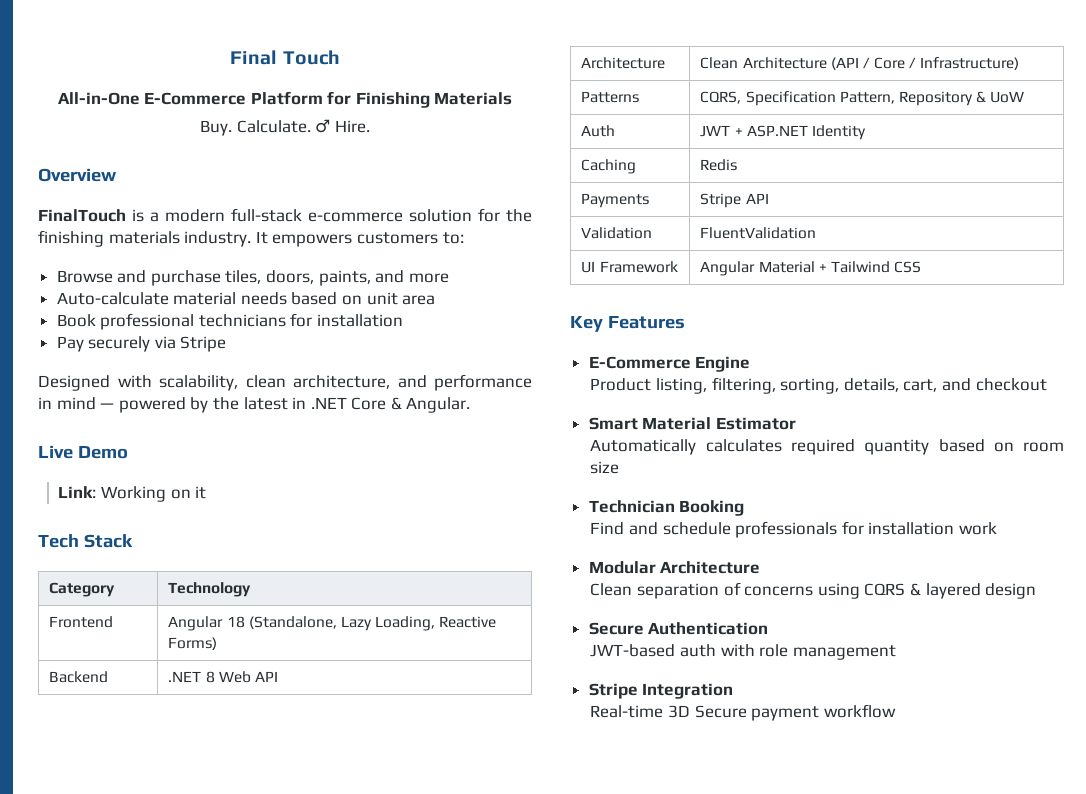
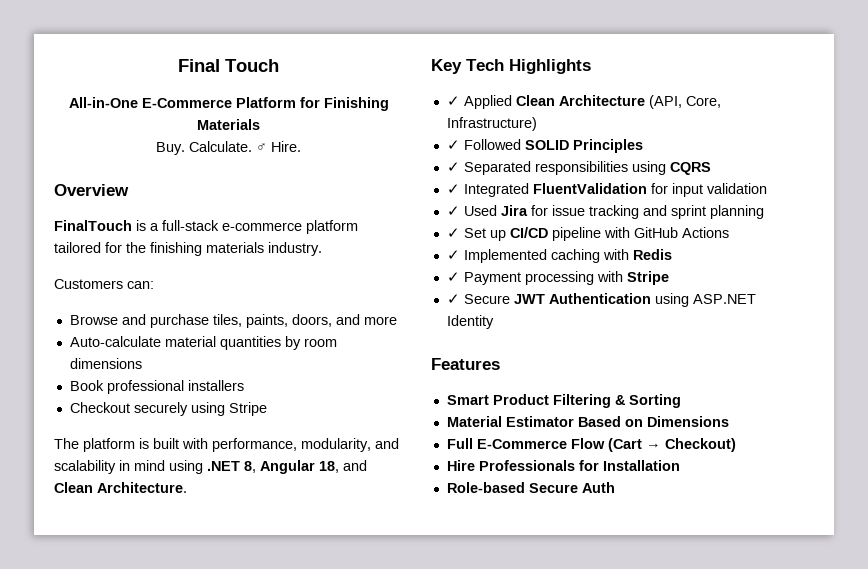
- FinalTouch is a modern full-stack e-commerce solution for the finishing materials industry. It empowers customers to:
+ FinalTouch is a full-stack e-commerce platform tailored for the finishing materials industry.
+ Customers can:
- Browse and purchase tiles, doors, paints, and more
+ Browse and purchase tiles, paints, doors, and more
- Auto-calculate material needs based on unit area
- Book professional technicians for installation
- Pay securely via Stripe
- Designed with scalability, clean architecture, and performance in mind — powered by the latest in .NET Core & Angular.
- Live Demo
- Link: Working on it
- Tech Stack
- Category | Technology
- Frontend | Angular 18 (Standalone, Lazy Loading, Reactive Forms)
- Backend | .NET 8 Web API
- Architecture | Clean Architecture (API / Core / Infrastructure)
- Patterns | CQRS, Specification Pattern, Repository & UoW
- Auth | JWT + ASP.NET Identity
- Caching | Redis
- Payments | Stripe API
- Validation | FluentValidation
- UI Framework | Angular Material + Tailwind CSS
- Key Features
- E-Commerce Engine
- Product listing, filtering, sorting, details, cart, and checkout
- Smart Material Estimator
- Automatically calculates required quantity based on room size
- Technician Booking
- Find and schedule professionals for installation work
- Modular Architecture
- Clean separation of concerns using CQRS & layered design
- Secure Authentication
- JWT-based auth with role management
- Stripe Integration
- Real-time 3D Secure payment workflow
+ Auto-calculate material quantities by room dimensions
+ Book professional installers
+ Checkout securely using Stripe
+ The platform is built with performance, modularity, and scalability in mind using .NET 8, Angular 18, and Clean Architecture.
+ Key Tech Highlights
+ ✓ Applied Clean Architecture (API, Core, Infrastructure)
+ ✓ Followed SOLID Principles
+ ✓ Separated responsibilities using CQRS
+ ✓ Integrated FluentValidation for input validation
+ ✓ Used Jira for issue tracking and sprint planning
+ ✓ Set up CI/CD pipeline with GitHub Actions
+ ✓ Implemented caching with Redis
+ ✓ Payment processing with Stripe
+ ✓ Secure JWT Authentication using ASP.NET Identity
+ Features
+ Smart Product Filtering & Sorting
+ Material Estimator Based on Dimensions
+ Full E-Commerce Flow (Cart → Checkout)
+ Hire Professionals for Installation
+ Role-based Secure Auth

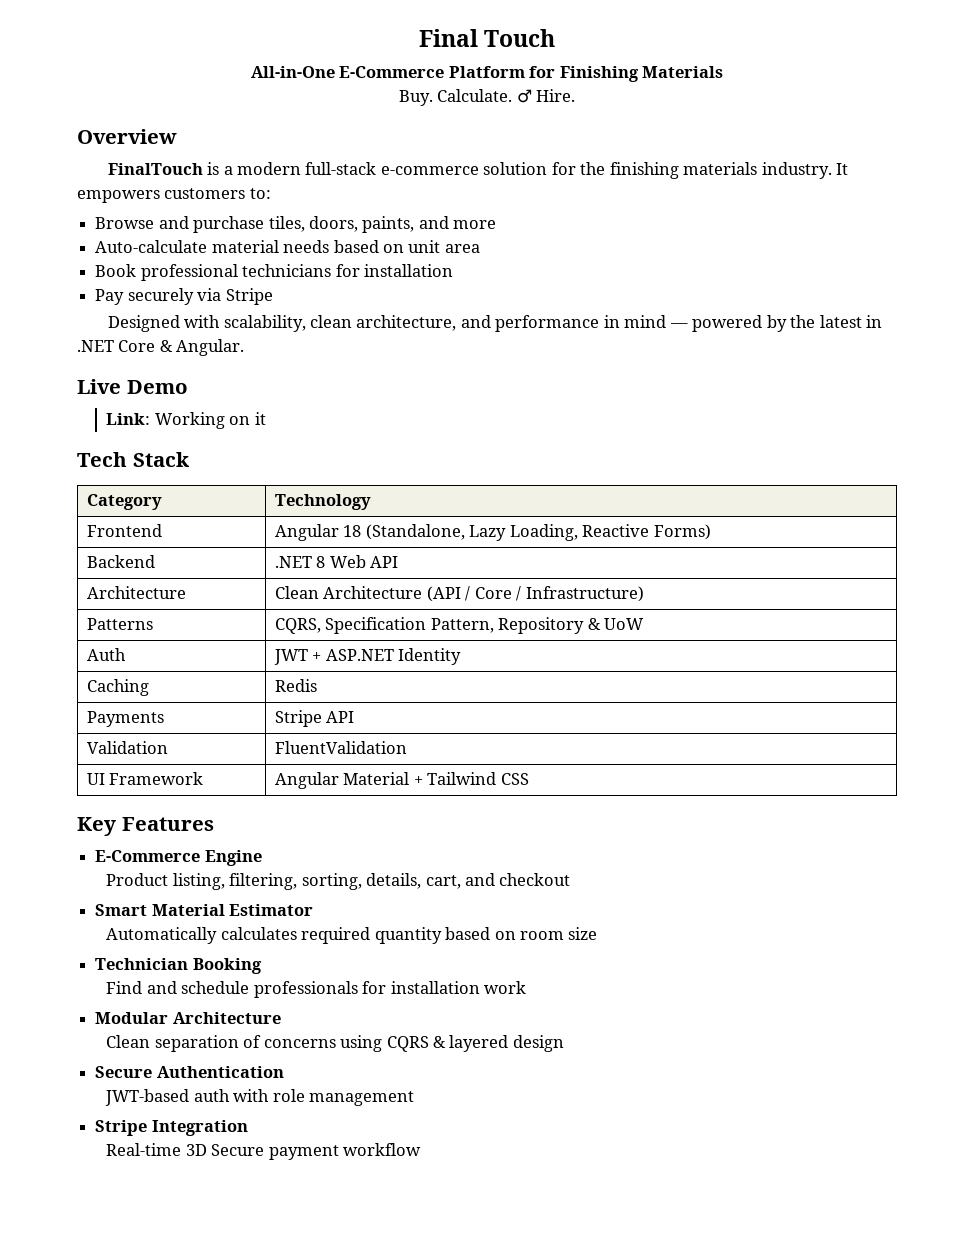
- FinalTouch is a full-stack e-commerce platform tailored for the finishing materials industry.
- Customers can:
+ FinalTouch is a modern full-stack e-commerce solution for the finishing materials industry. It empowers customers to:
- Browse and purchase tiles, paints, doors, and more
+ Browse and purchase tiles, doors, paints, and more
- Auto-calculate material quantities by room dimensions
- Book professional installers
- Checkout securely using Stripe
- The platform is built with performance, modularity, and scalability in mind using .NET 8, Angular 18, and Clean Architecture.
- Key Tech Highlights
- ✓ Applied Clean Architecture (API, Core, Infrastructure)
- ✓ Followed SOLID Principles
- ✓ Separated responsibilities using CQRS
- ✓ Integrated FluentValidation for input validation
- ✓ Used Jira for issue tracking and sprint planning
- ✓ Set up CI/CD pipeline with GitHub Actions
- ✓ Implemented caching with Redis
- ✓ Payment processing with Stripe
- ✓ Secure JWT Authentication using ASP.NET Identity
- Features
- Smart Product Filtering & Sorting
- Material Estimator Based on Dimensions
- Full E-Commerce Flow (Cart → Checkout)
- Hire Professionals for Installation
- Role-based Secure Auth
+ Auto-calculate material needs based on unit area
+ Book professional technicians for installation
+ Pay securely via Stripe
+ Designed with scalability, clean architecture, and performance in mind — powered by the latest in .NET Core & Angular.
+ Live Demo
+ Link: Working on it
+ Tech Stack
+ Category | Technology
+ Frontend | Angular 18 (Standalone, Lazy Loading, Reactive Forms)
+ Backend | .NET 8 Web API
+ Architecture | Clean Architecture (API / Core / Infrastructure)
+ Patterns | CQRS, Specification Pattern, Repository & UoW
+ Auth | JWT + ASP.NET Identity
+ Caching | Redis
+ Payments | Stripe API
+ Validation | FluentValidation
+ UI Framework | Angular Material + Tailwind CSS
+ Key Features
+ E-Commerce Engine
+ Product listing, filtering, sorting, details, cart, and checkout
+ Smart Material Estimator
+ Automatically calculates required quantity based on room size
+ Technician Booking
+ Find and schedule professionals for installation work
+ Modular Architecture
+ Clean separation of concerns using CQRS & layered design
+ Secure Authentication
+ JWT-based auth with role management
+ Stripe Integration
+ Real-time 3D Secure payment workflow

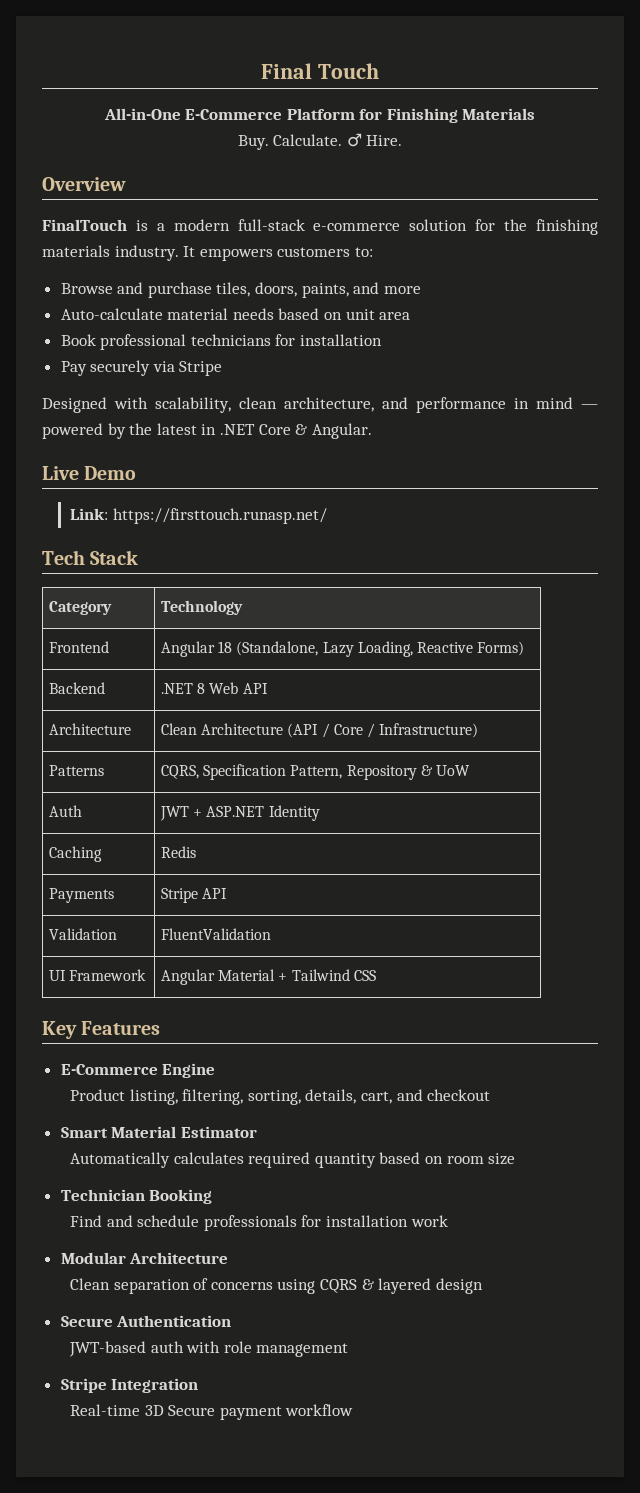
- Link: Working on it
+ Link: https://firsttouch.runasp.net/

